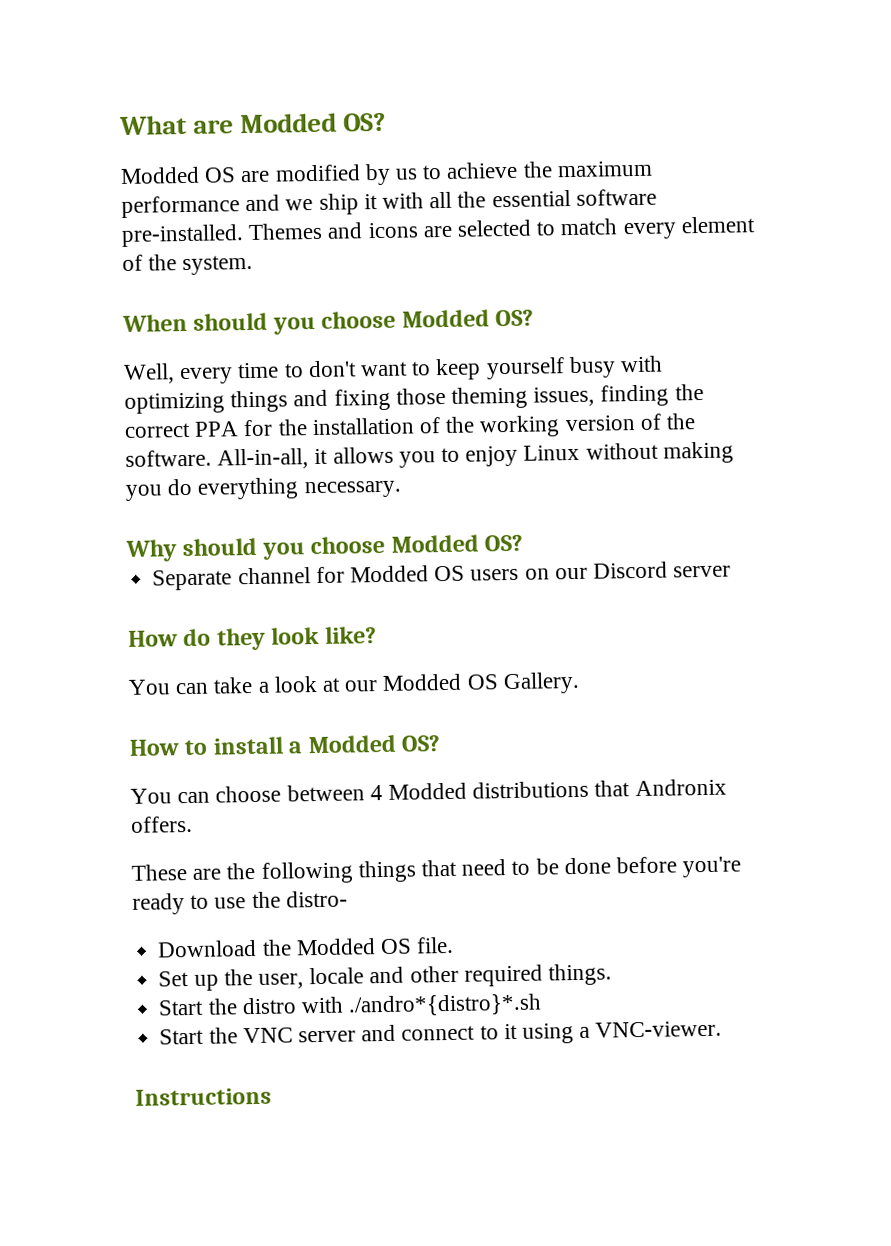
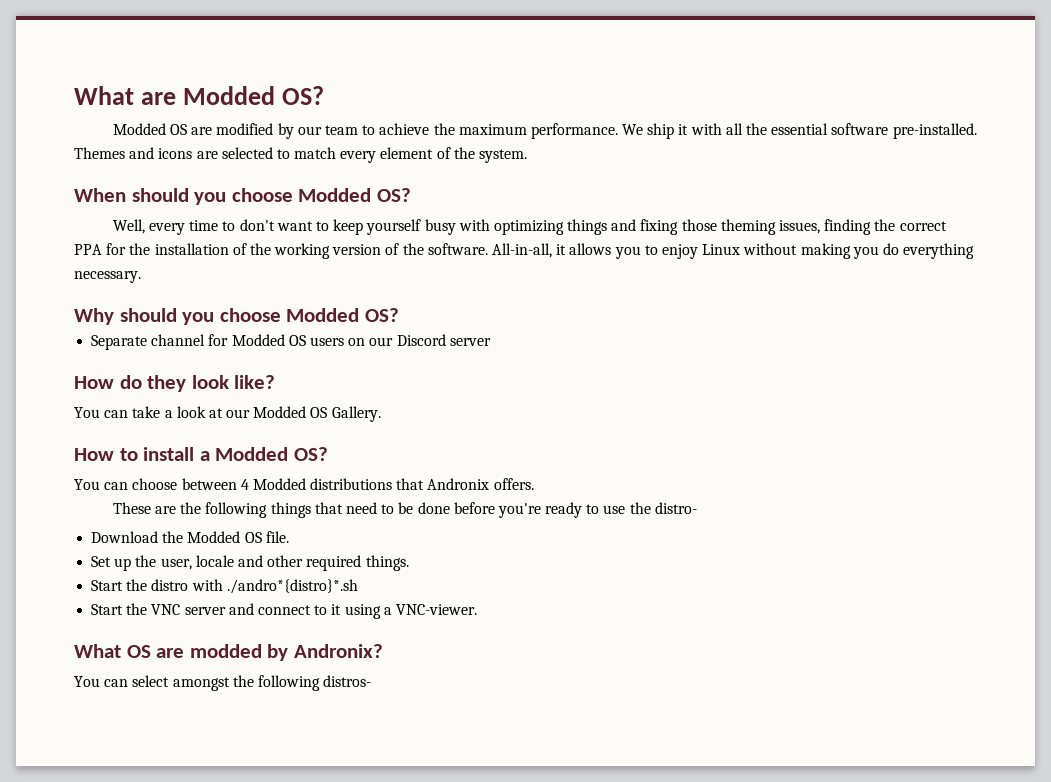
- Modded OS are modified by us to achieve the maximum performance and we ship it with all the essential software pre-installed.
+ Modded OS are modified by our team to achieve the maximum performance. We ship it with all the essential software pre-installed.
- Instructions
+ What OS are modded by Andronix?
+ You can select amongst the following distros-

